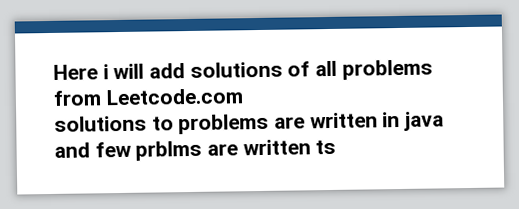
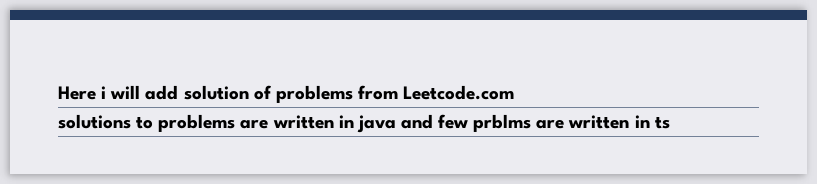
- Here i will add solutions of all problems from Leetcode.com
+ Here i will add solution of problems from Leetcode.com
- solutions to problems are written in java and few prblms are written ts
+ solutions to problems are written in java and few prblms are written in ts

